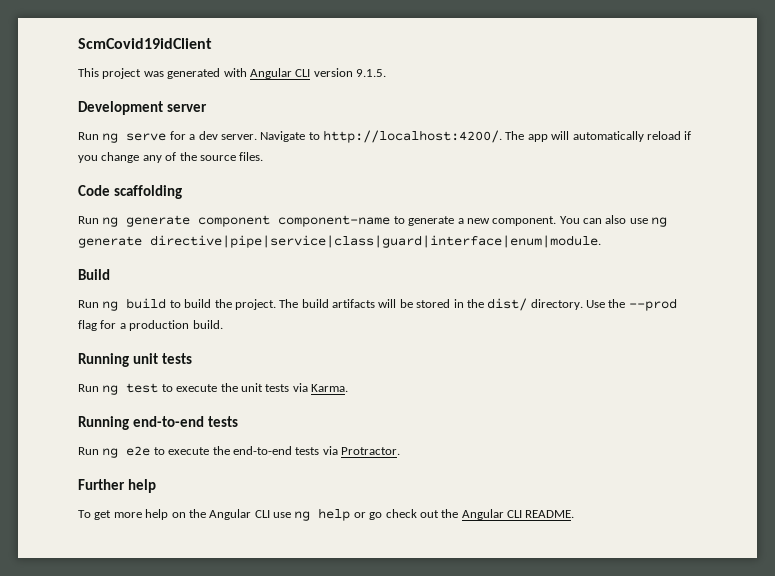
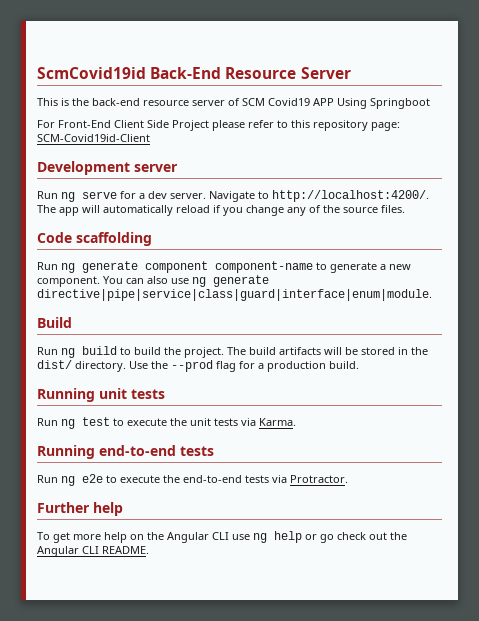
- ScmCovid19idClient
- This project was generated with Angular CLI version 9.1.5.
+ ScmCovid19id Back-End Resource Server
+ This is the back-end resource server of SCM Covid19 APP Using Springboot
+ For Front-End Client Side Project please refer to this repository page: SCM-Covid19id-Client

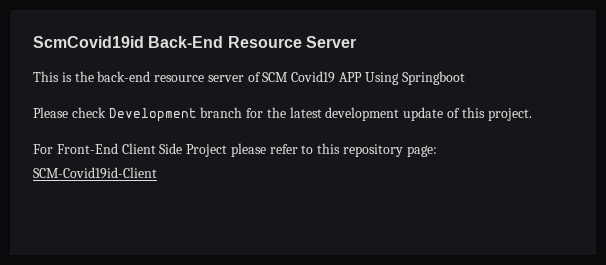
+ Please check Development branch for the latest development update of this project.
- Development server
- Run ng serve for a dev server. Navigate to http://localhost:4200/. The app will automatically reload if you change any of the source files.
- Code scaffolding
- Run ng generate component component-name to generate a new component. You can also use ng generate directive|pipe|service|class|guard|interface|enum|module.
- Build
- Run ng build to build the project. The build artifacts will be stored in the dist/ directory. Use the --prod flag for a production build.
- Running unit tests
- Run ng test to execute the unit tests via Karma.
- Running end-to-end tests
- Run ng e2e to execute the end-to-end tests via Protractor.
- Further help
- To get more help on the Angular CLI use ng help or go check out the Angular CLI README.

